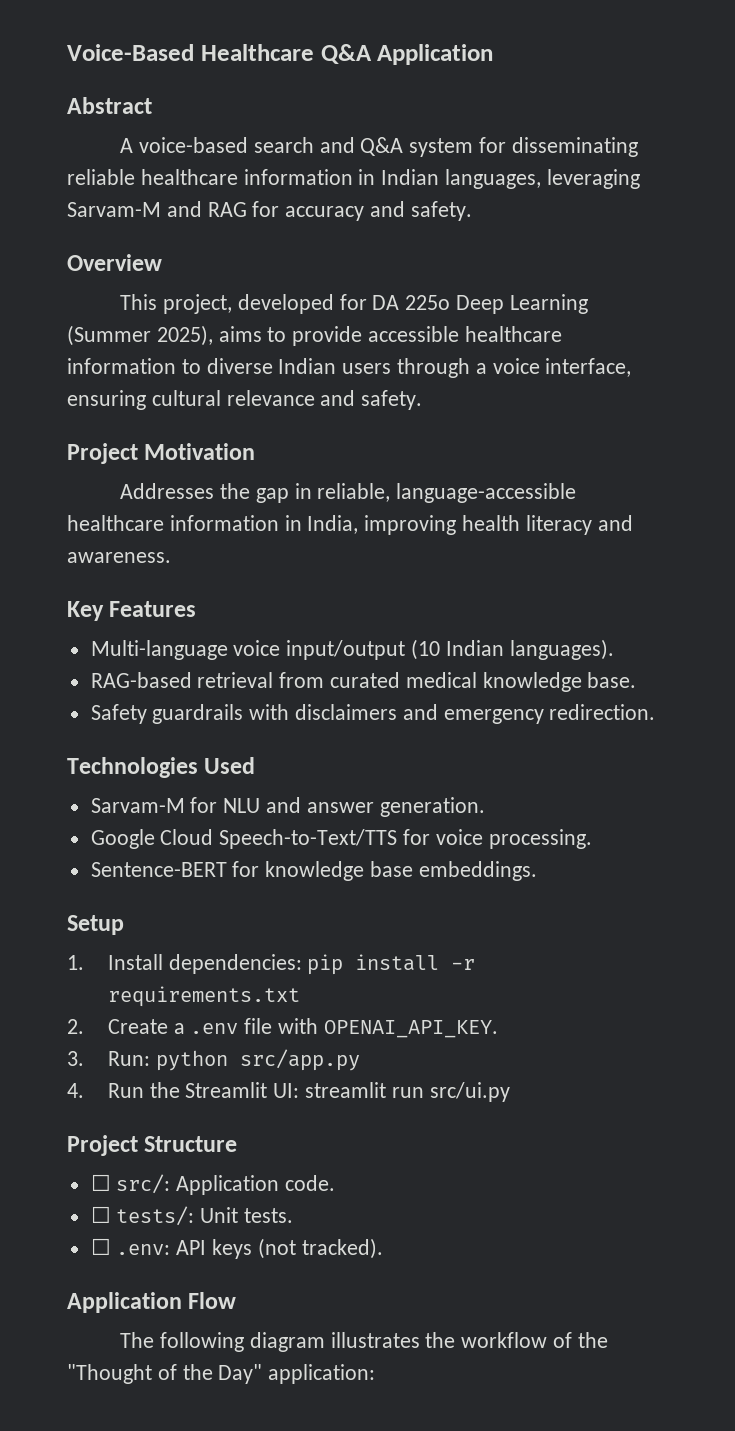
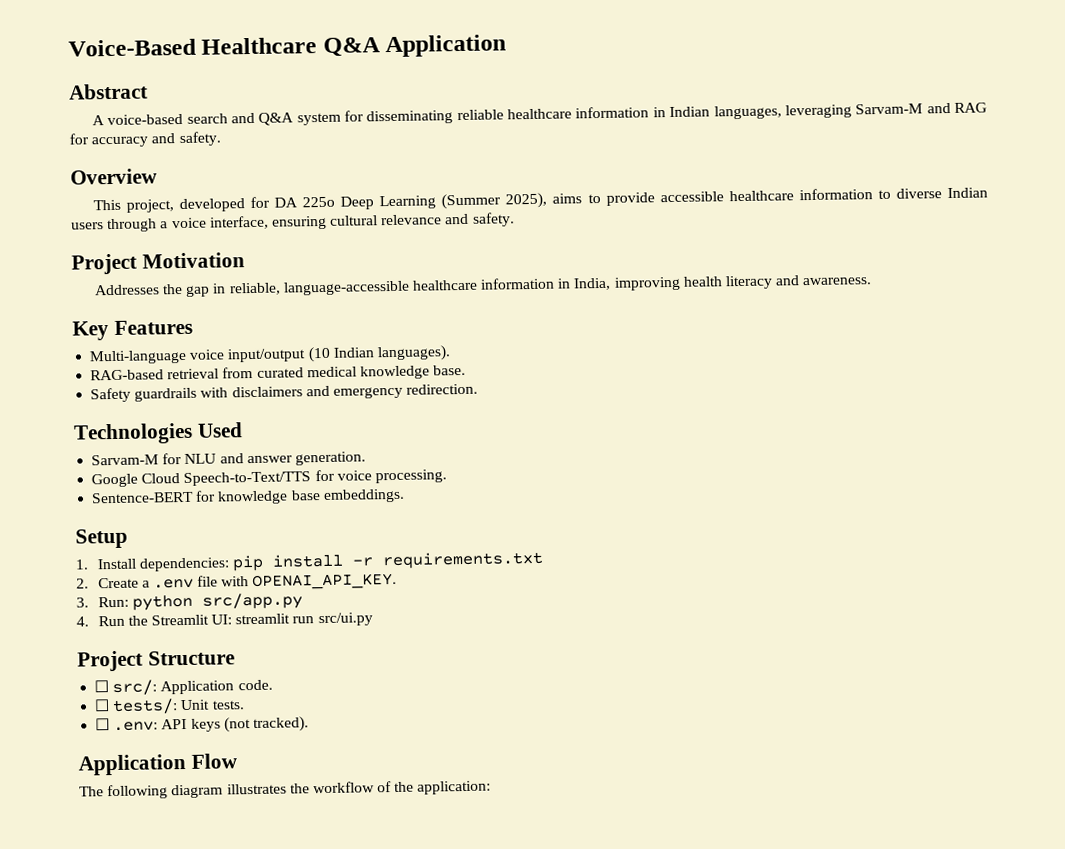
- The following diagram illustrates the workflow of the "Thought of the Day" application:
+ The following diagram illustrates the workflow of the application:

